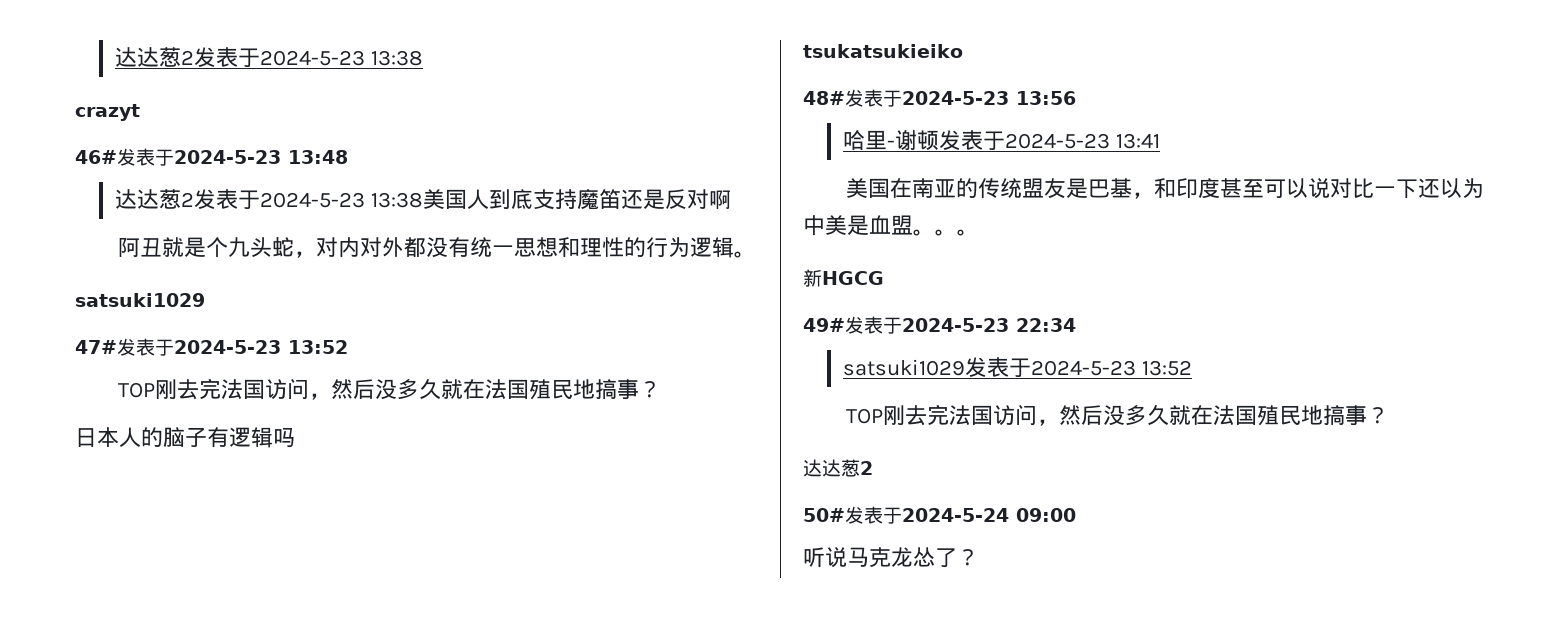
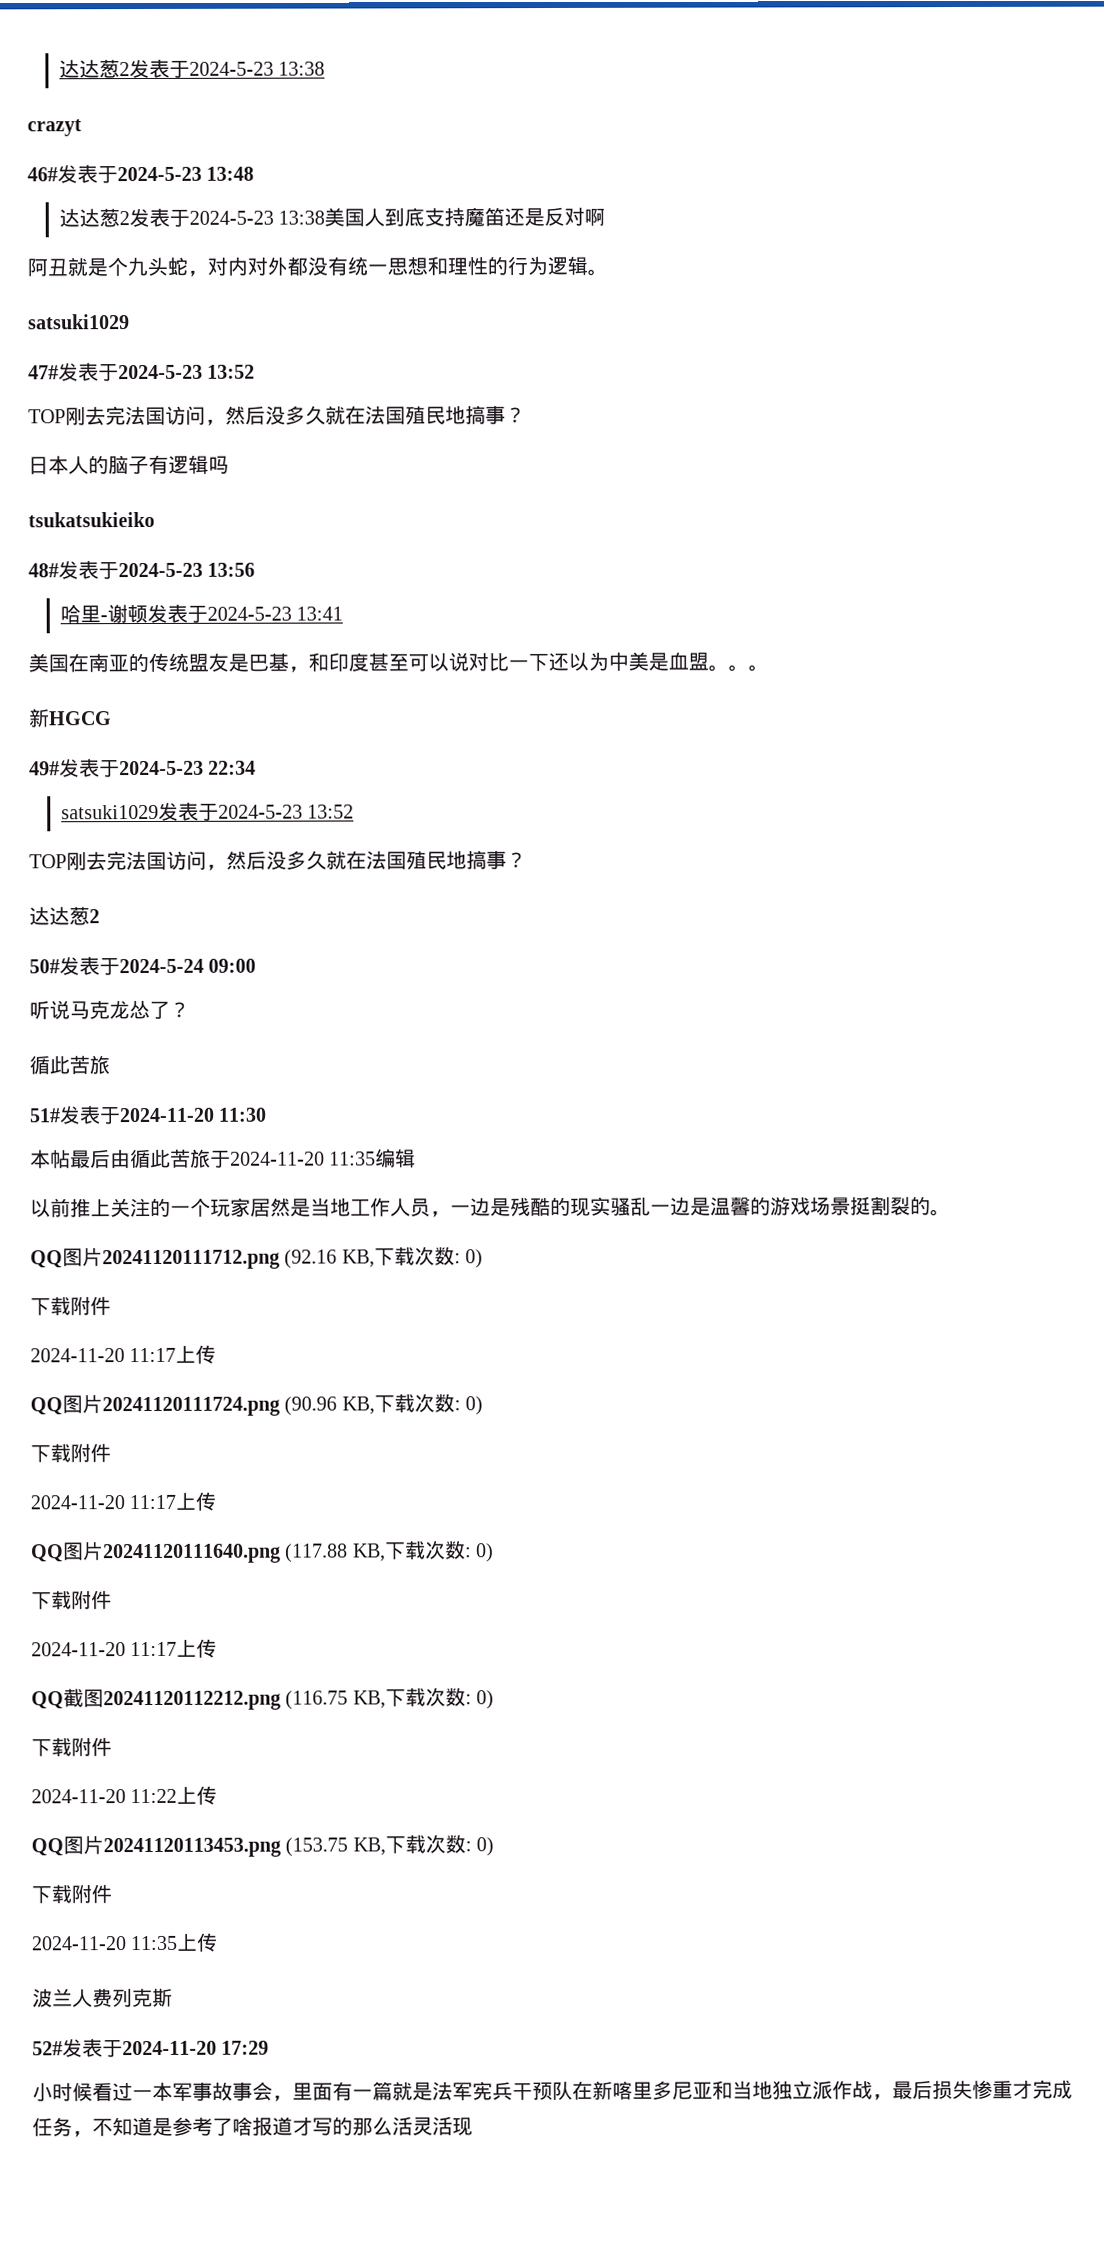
  听说马克龙怂了？
+ 循此苦旅
+ 51#发表于2024-11-20 11:30
+ 本帖最后由循此苦旅于2024-11-20 11:35编辑
+ 以前推上关注的一个玩家居然是当地工作人员，一边是残酷的现实骚乱一边是温馨的游戏场景挺割裂的。
+ QQ图片20241120111712.png (92.16 KB,下载次数: 0)
+ 下载附件
+ 2024-11-20 11:17上传
+ QQ图片20241120111724.png (90.96 KB,下载次数: 0)
+ 下载附件
+ 2024-11-20 11:17上传
+ QQ图片20241120111640.png (117.88 KB,下载次数: 0)
+ 下载附件
+ 2024-11-20 11:17上传
+ QQ截图20241120112212.png (116.75 KB,下载次数: 0)
+ 下载附件
+ 2024-11-20 11:22上传
+ QQ图片20241120113453.png (153.75 KB,下载次数: 0)
+ 下载附件
+ 2024-11-20 11:35上传
+ 波兰人费列克斯
+ 52#发表于2024-11-20 17:29
+ 小时候看过一本军事故事会，里面有一篇就是法军宪兵干预队在新喀里多尼亚和当地独立派作战，最后损失惨重才完成任务，不知道是参考了啥报道才写的那么活灵活现

